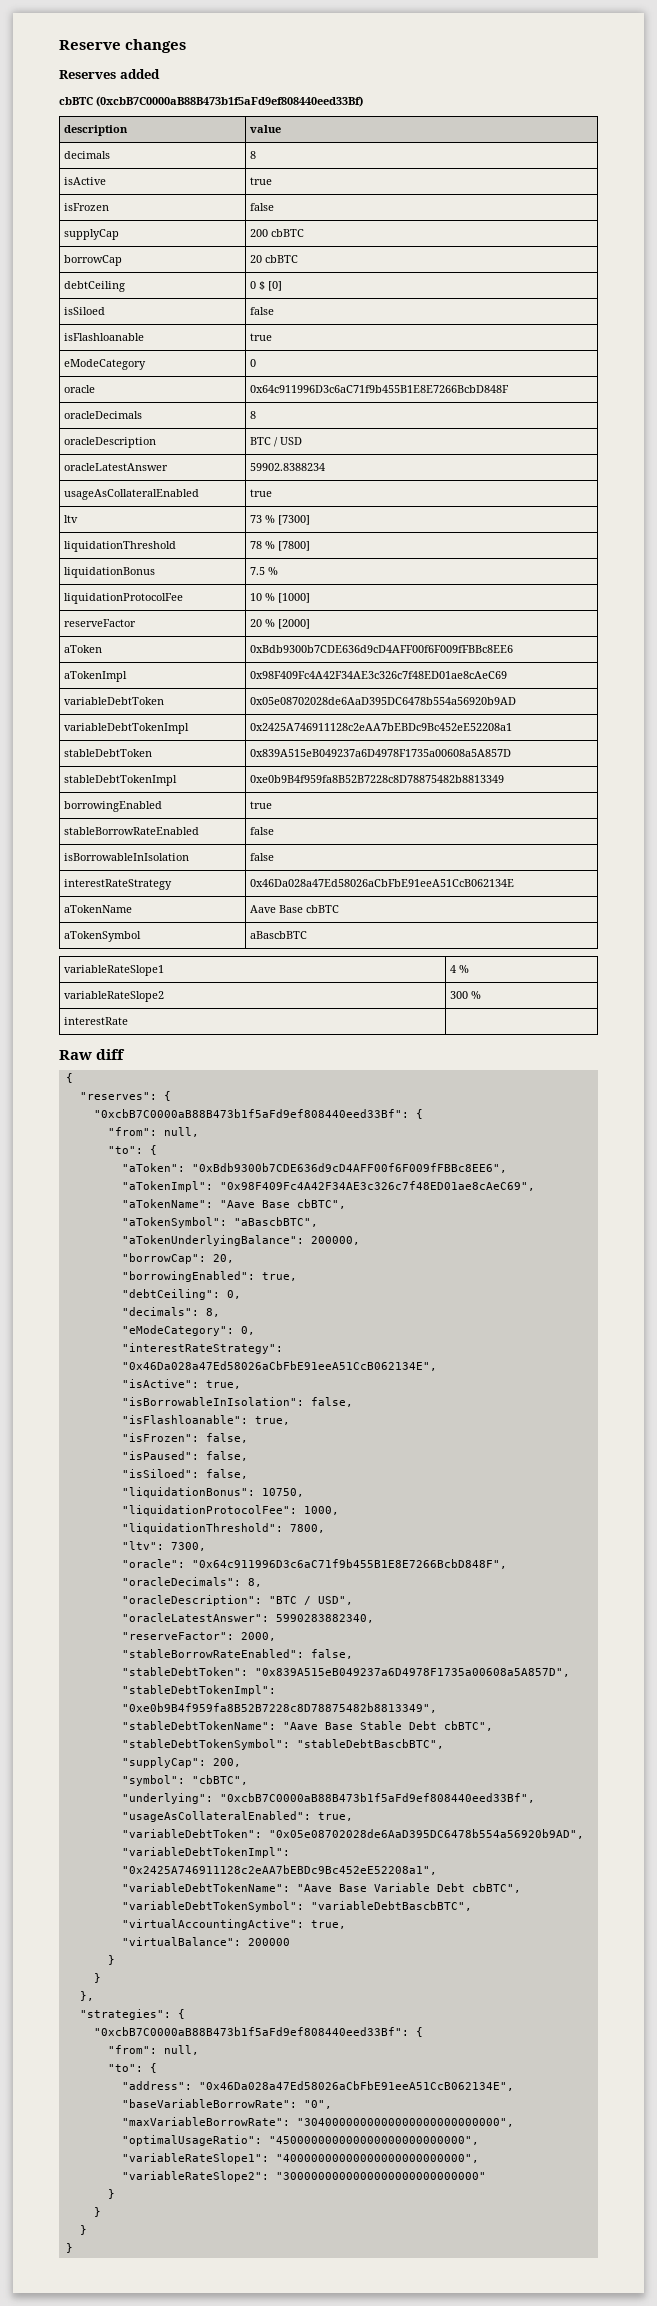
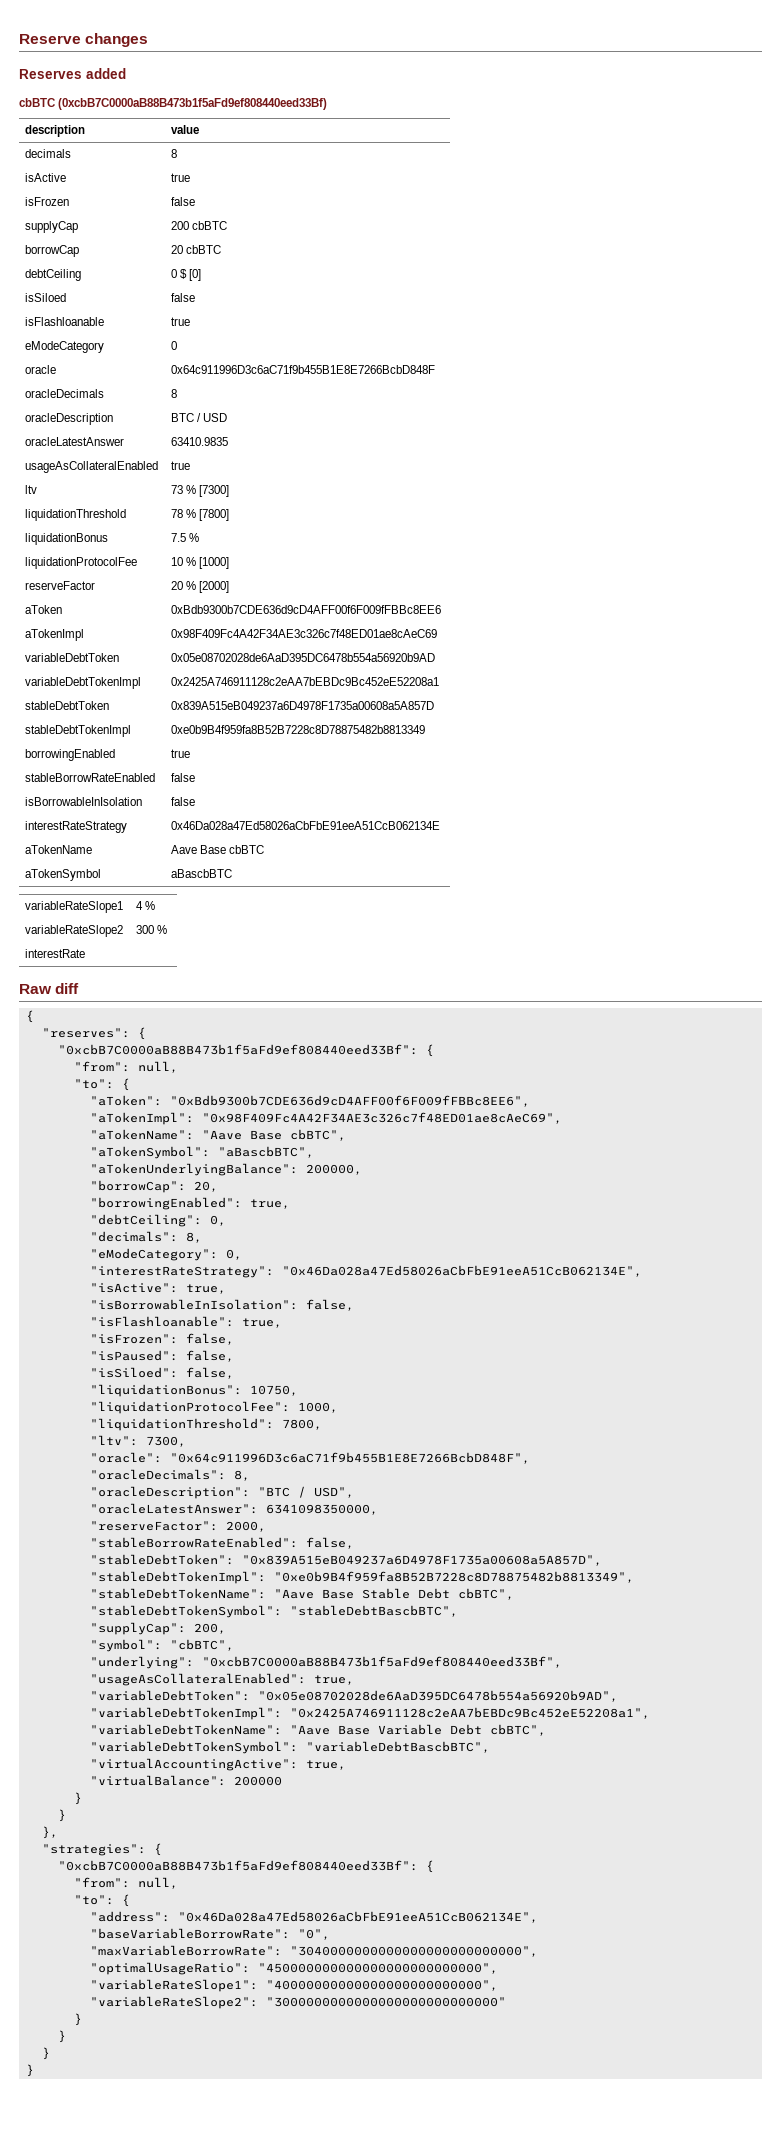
- oracleLatestAnswer | 59902.8388234
+ oracleLatestAnswer | 63410.9835
- "oracleLatestAnswer": 5990283882340,
+ "oracleLatestAnswer": 6341098350000,

